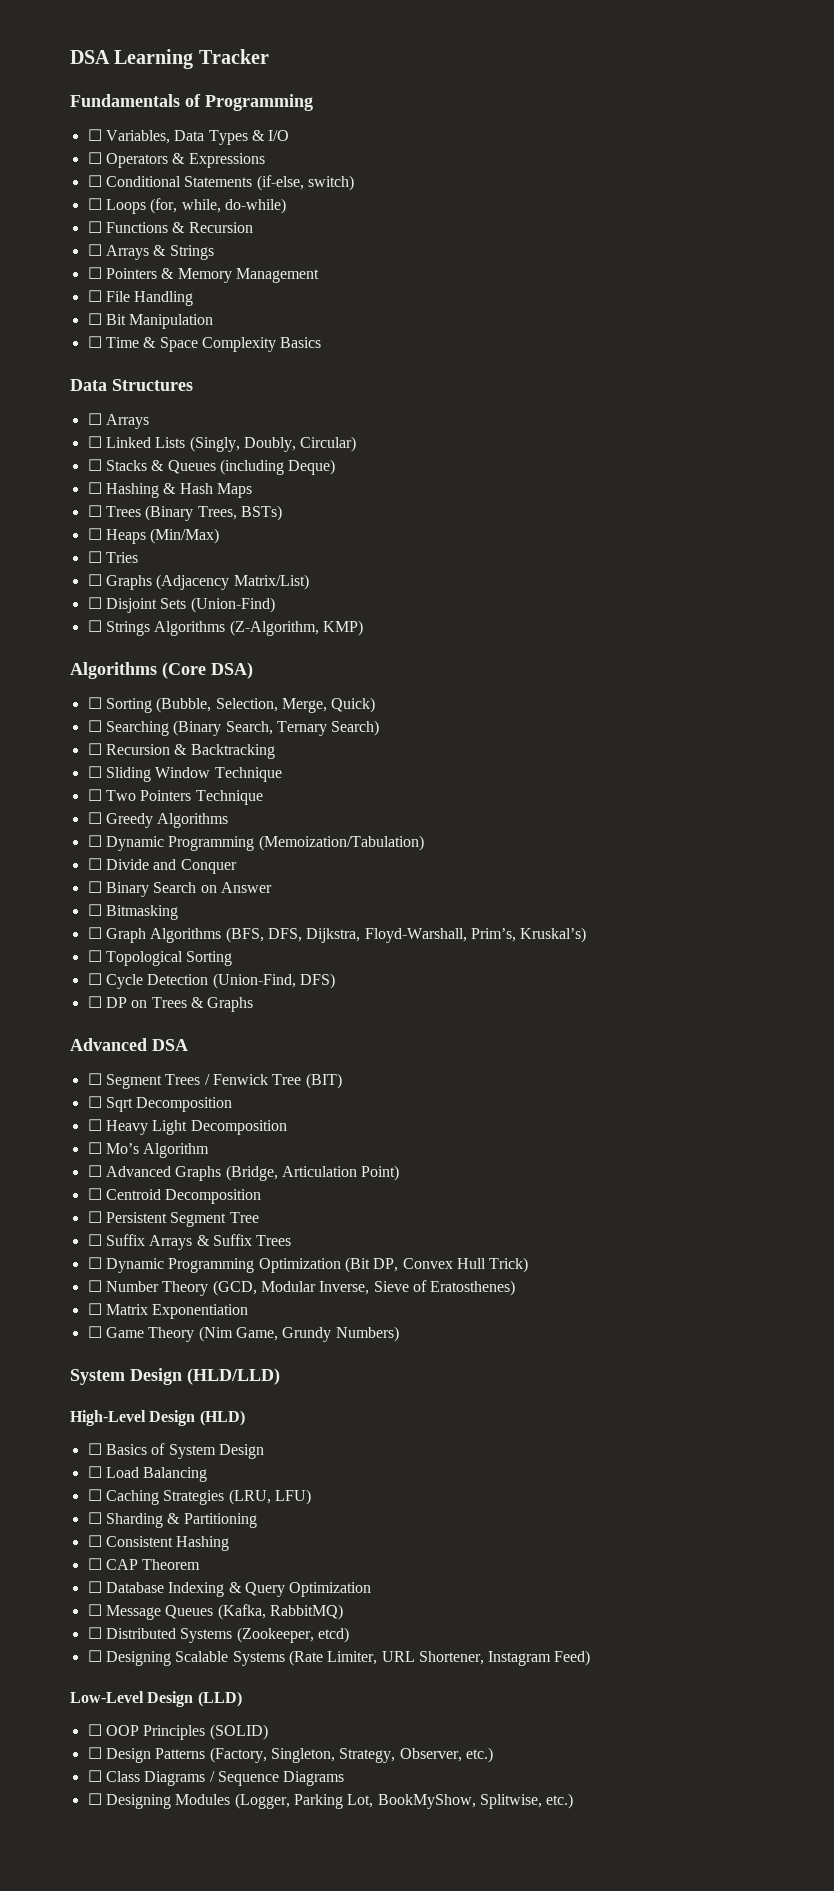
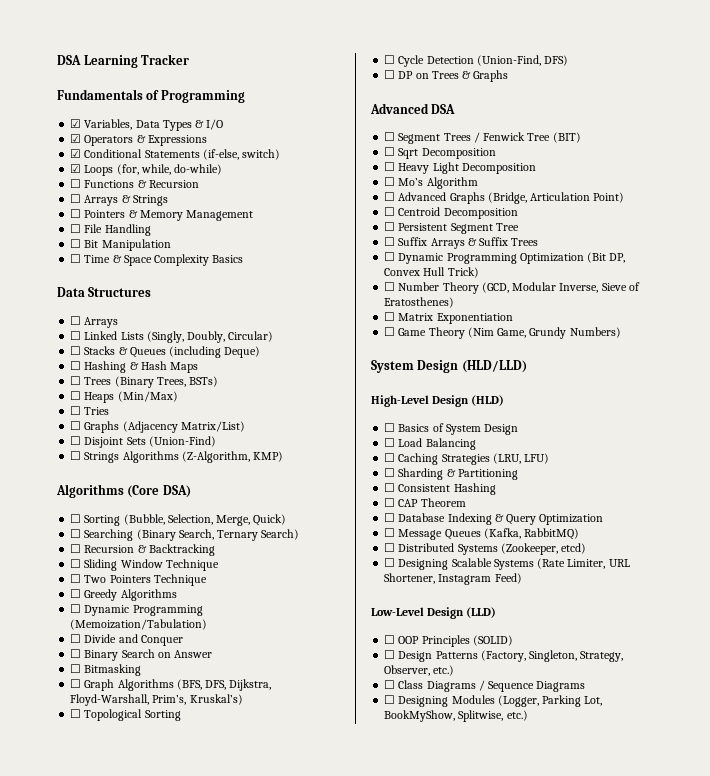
- ☐ Variables, Data Types & I/O
+ ☑ Variables, Data Types & I/O
- ☐ Operators & Expressions
+ ☑ Operators & Expressions
- ☐ Conditional Statements (if-else, switch)
+ ☑ Conditional Statements (if-else, switch)
- ☐ Loops (for, while, do-while)
+ ☑ Loops (for, while, do-while)

